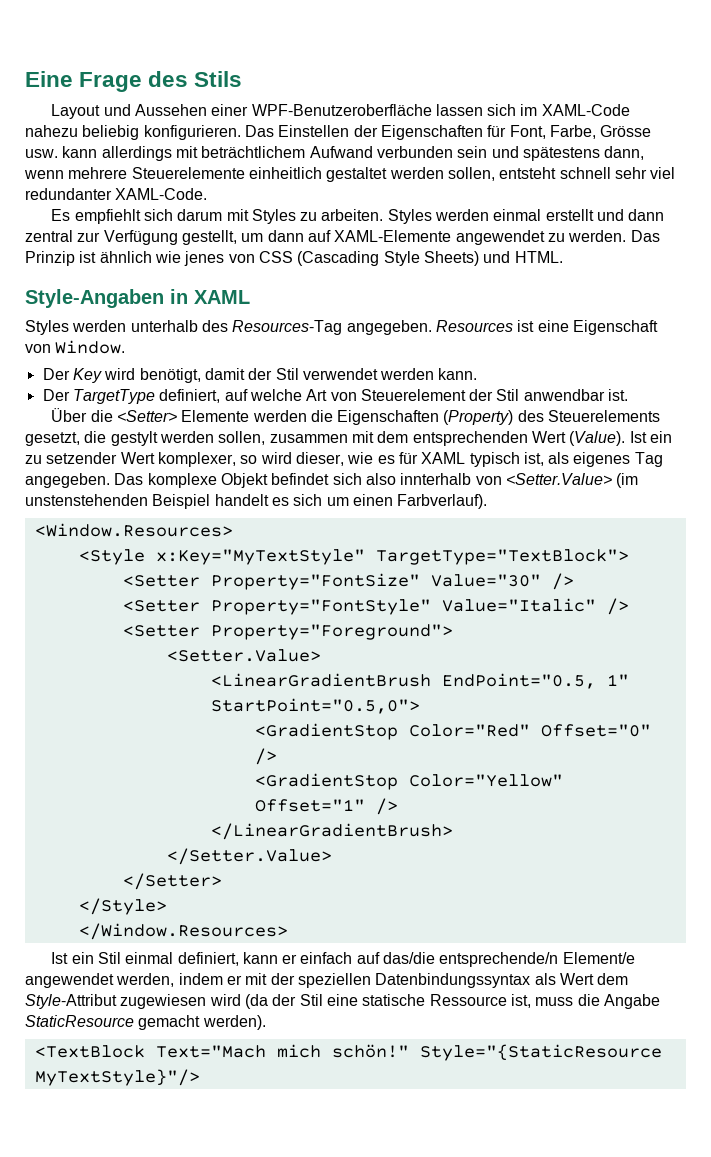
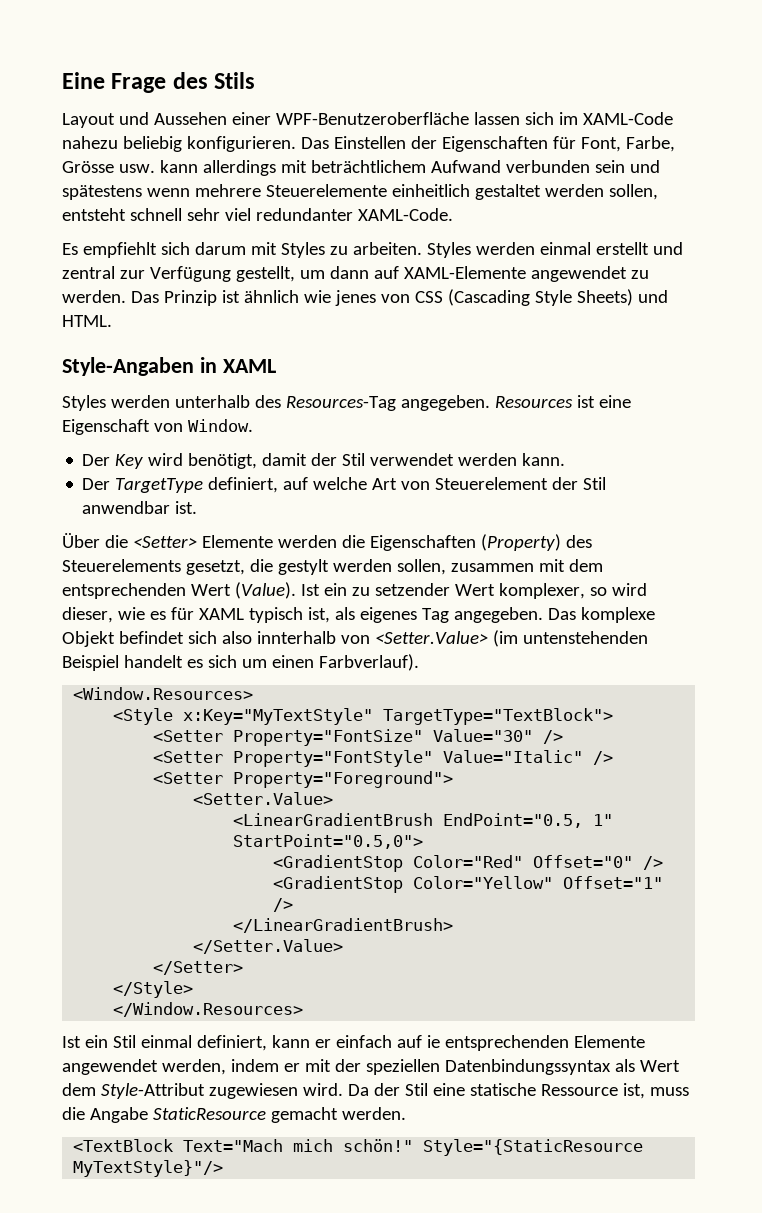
- Das Einstellen der Eigenschaften für Font, Farbe, Grösse usw. kann allerdings mit beträchtlichem Aufwand verbunden sein und spätestens dann, wenn mehrere Steuerelemente einheitlich gestaltet werden sollen, entsteht schnell sehr viel redundanter XAML-Code.
+ Das Einstellen der Eigenschaften für Font, Farbe, Grösse usw. kann allerdings mit beträchtlichem Aufwand verbunden sein und spätestens wenn mehrere Steuerelemente einheitlich gestaltet werden sollen, entsteht schnell sehr viel redundanter XAML-Code.
- Styles werden einmal erstellt und dann zentral zur Verfügung gestellt, um dann auf XAML-Elemente angewendet zu werden.
+ Styles werden einmal erstellt und zentral zur Verfügung gestellt, um dann auf XAML-Elemente angewendet zu werden.
- Das komplexe Objekt befindet sich also innterhalb von <Setter.Value> (im unstenstehenden Beispiel handelt es sich um einen Farbverlauf).
+ Das komplexe Objekt befindet sich also innterhalb von <Setter.Value> (im untenstehenden Beispiel handelt es sich um einen Farbverlauf).
- Ist ein Stil einmal definiert, kann er einfach auf das/die entsprechende/n Element/e angewendet werden, indem er mit der speziellen Datenbindungssyntax als Wert dem Style-Attribut zugewiesen wird (da der Stil eine statische Ressource ist, muss die Angabe StaticResource gemacht werden).
+ Ist ein Stil einmal definiert, kann er einfach auf ie entsprechenden Elemente angewendet werden, indem er mit der speziellen Datenbindungssyntax als Wert dem Style-Attribut zugewiesen wird. Da der Stil eine statische Ressource ist, muss die Angabe StaticResource gemacht werden.

